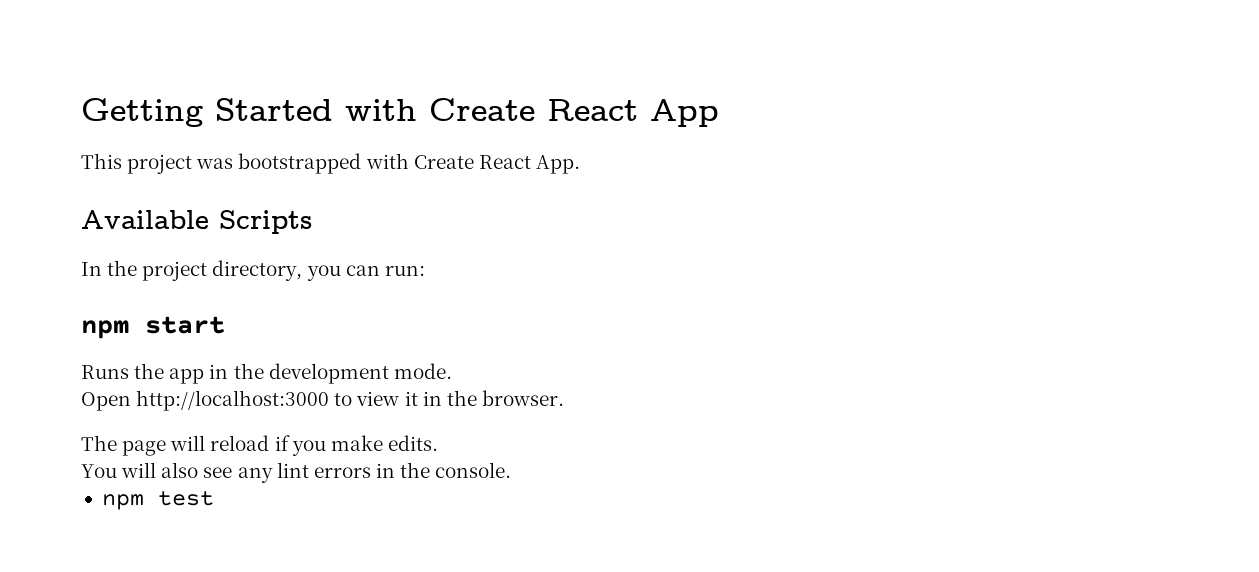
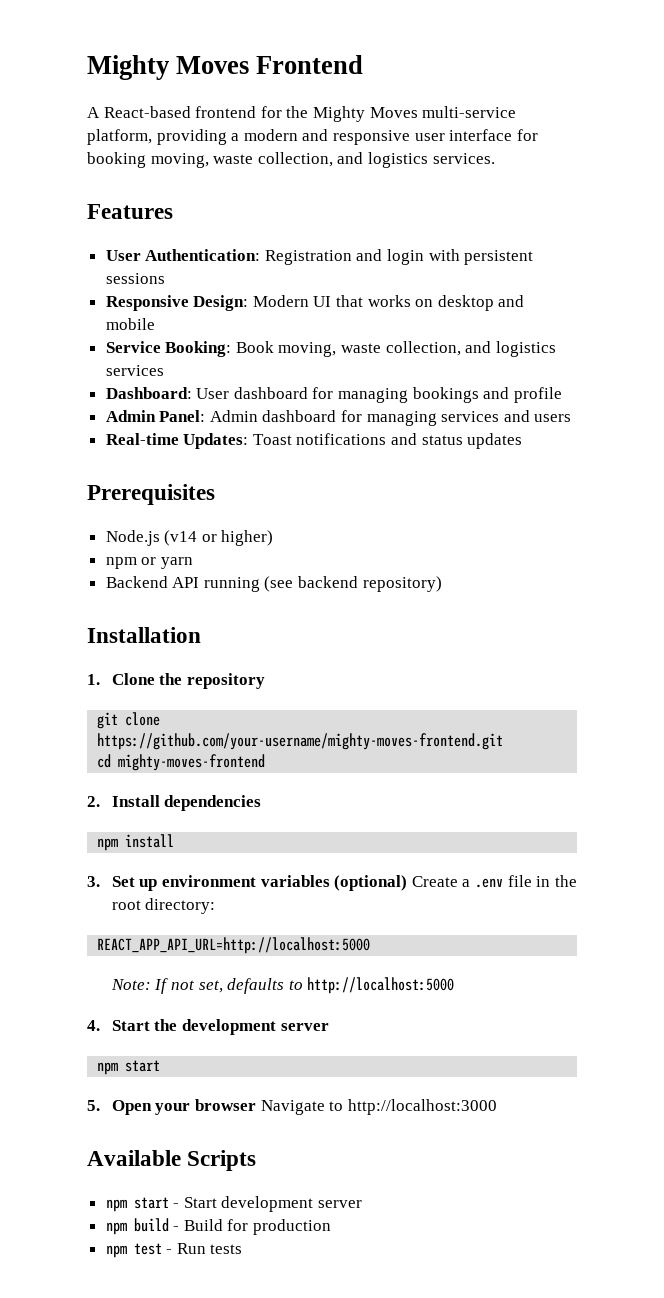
- Getting Started with Create React App
- This project was bootstrapped with Create React App.
+ Mighty Moves Frontend
+ A React-based frontend for the Mighty Moves multi-service platform, providing a modern and responsive user interface for booking moving, waste collection, and logistics services.
+ Features
+ User Authentication: Registration and login with persistent sessions
+ Responsive Design: Modern UI that works on desktop and mobile
+ Service Booking: Book moving, waste collection, and logistics services
+ Dashboard: User dashboard for managing bookings and profile
+ Admin Panel: Admin dashboard for managing services and users
+ Real-time Updates: Toast notifications and status updates
+ Prerequisites
+ Node.js (v14 or higher)
+ npm or yarn
+ Backend API running (see backend repository)
+ Installation
+ 1. Clone the repository
+ git clone https://github.com/your-username/mighty-moves-frontend.git
+ cd mighty-moves-frontend
+ 2. Install dependencies
+ npm install
+ 3. Set up environment variables (optional) Create a .env file in the root directory:
+ REACT_APP_API_URL=http://localhost:5000
+ Note: If not set, defaults to http://localhost:5000
+ 4. Start the development server
+ npm start
+ 5. Open your browser Navigate to http://localhost:3000
  Available Scripts
- In the project directory, you can run:
- npm start
- Runs the app in the development mode.
- Open http://localhost:3000 to view it in the browser.
- The page will reload if you make edits.
- You will also see any lint errors in the console.
+ npm start - Start development server
+ npm build - Build for production
- npm test
+ npm test - Run tests

